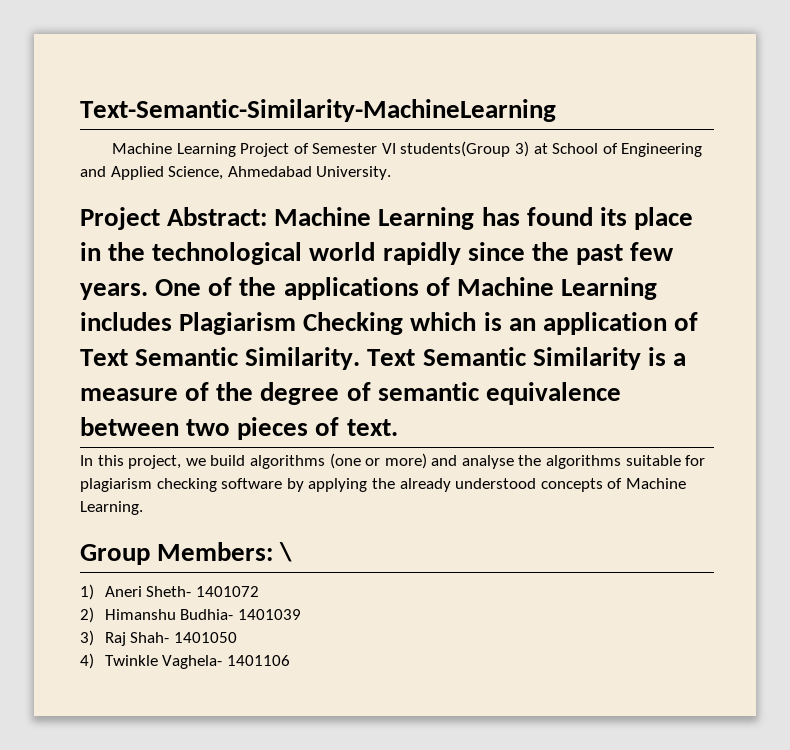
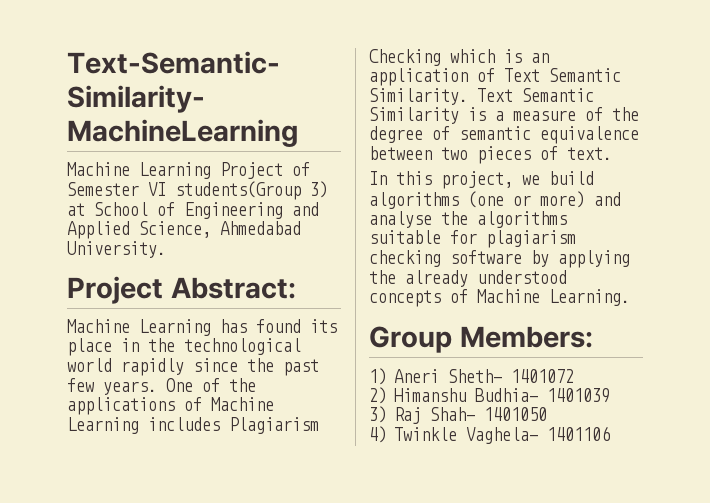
- Project Abstract: Machine Learning has found its place in the technological world rapidly since the past few years.
+ Project Abstract:
+ Machine Learning has found its place in the technological world rapidly since the past few years.
- Group Members: \
+ Group Members:

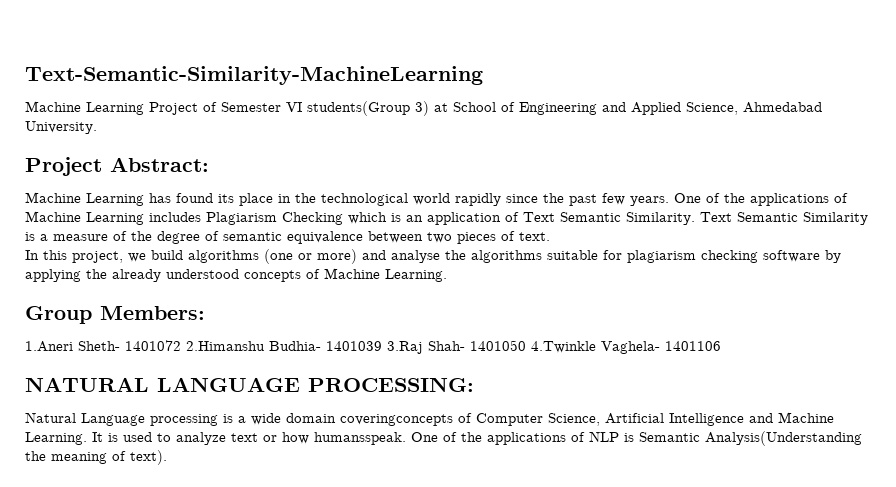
- 1) Aneri Sheth- 1401072
- 2) Himanshu Budhia- 1401039
- 3) Raj Shah- 1401050
- 4) Twinkle Vaghela- 1401106
+ 1.Aneri Sheth- 1401072 2.Himanshu Budhia- 1401039 3.Raj Shah- 1401050 4.Twinkle Vaghela- 1401106
+ NATURAL LANGUAGE PROCESSING:
+ Natural Language processing is a wide domain coveringconcepts of Computer Science, Artificial Intelligence and Machine Learning. It is used to analyze text or how humansspeak. One of the applications of NLP is Semantic Analysis(Understanding the meaning of text).

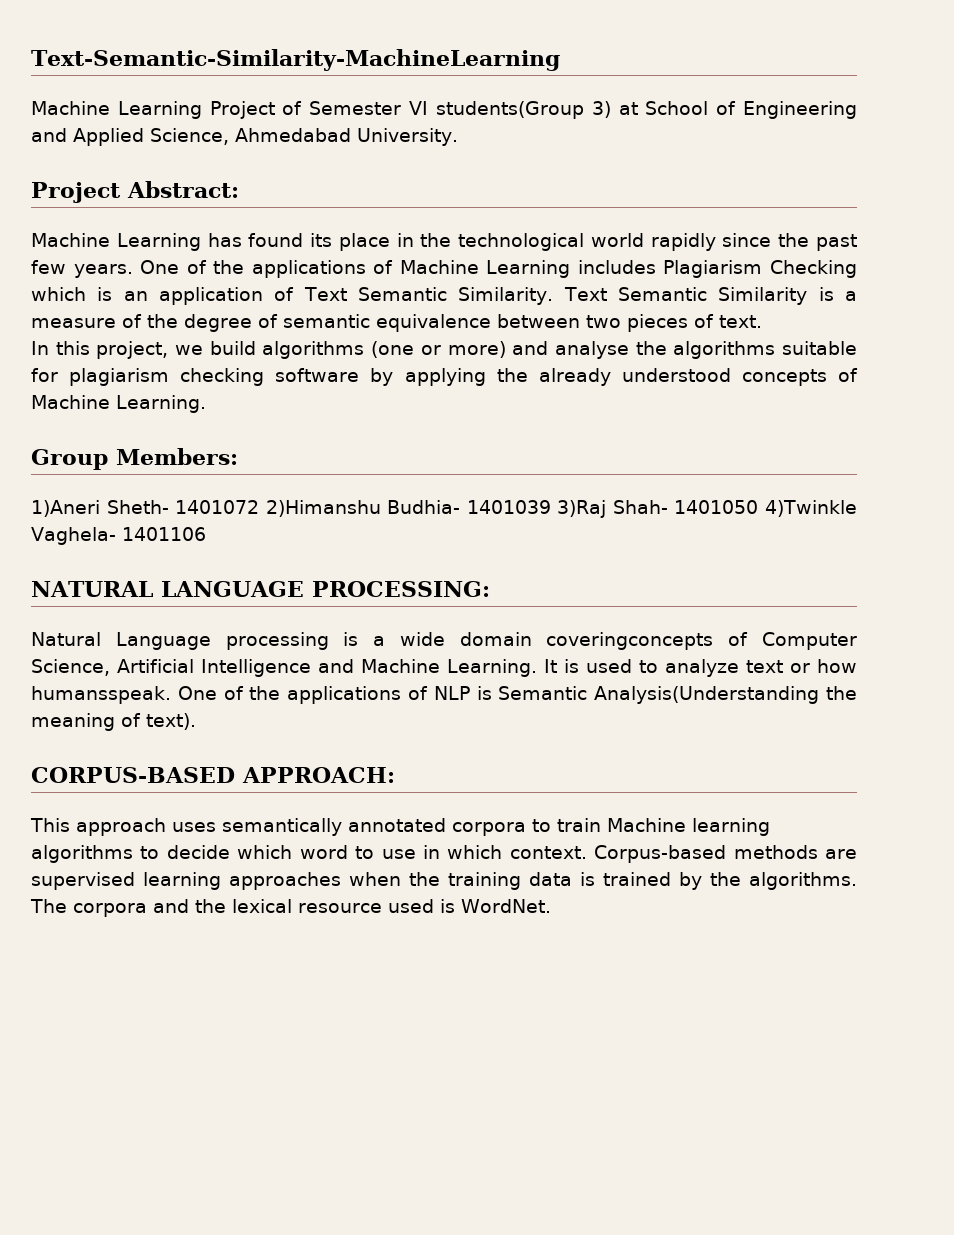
- 1.Aneri Sheth- 1401072 2.Himanshu Budhia- 1401039 3.Raj Shah- 1401050 4.Twinkle Vaghela- 1401106
+ 1)Aneri Sheth- 1401072 2)Himanshu Budhia- 1401039 3)Raj Shah- 1401050 4)Twinkle Vaghela- 1401106
+ CORPUS-BASED APPROACH:
+ This approach uses semantically annotated corpora to train Machine learning algorithms to decide which word to use in which context. Corpus-based methods are supervised learning approaches when the training data is trained by the algorithms. The corpora and the lexical resource used is WordNet.

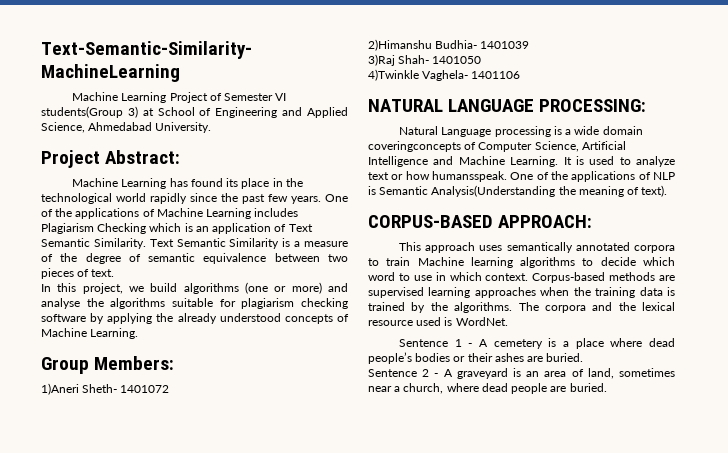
- 1)Aneri Sheth- 1401072 2)Himanshu Budhia- 1401039 3)Raj Shah- 1401050 4)Twinkle Vaghela- 1401106
+ 1)Aneri Sheth- 1401072
+ 2)Himanshu Budhia- 1401039
+ 3)Raj Shah- 1401050
+ 4)Twinkle Vaghela- 1401106
+ Sentence 1 - A cemetery is a place where dead people’s bodies or their ashes are buried.
+ Sentence 2 - A graveyard is an area of land, sometimes near a church, where dead people are buried.

